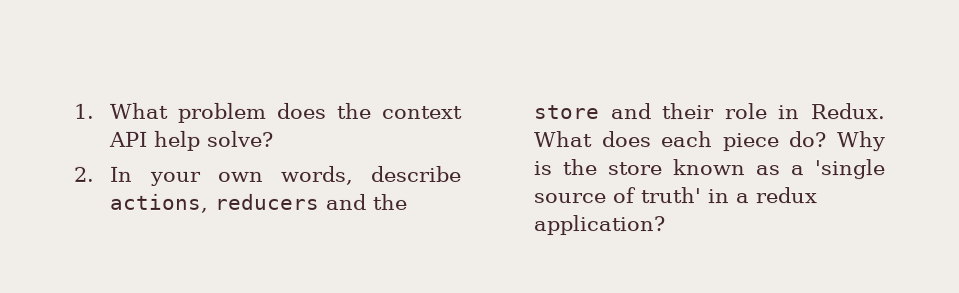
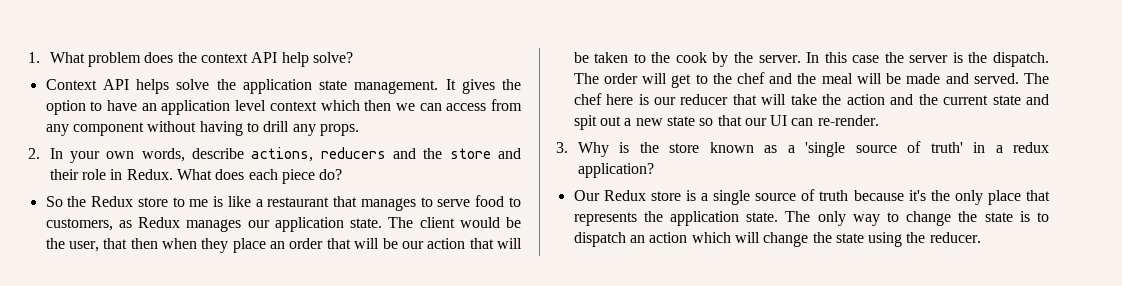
+ Context API helps solve the application state management. It gives the option to have an application level context which then we can access from any component without having to drill any props.
- What does each piece do? Why is the store known as a 'single source of truth' in a redux application?
+ What does each piece do?
+ So the Redux store to me is like a restaurant that manages to serve food to customers, as Redux manages our application state. The client would be the user, that then when they place an order that will be our action that will be taken to the cook by the server. In this case the server is the dispatch. The order will get to the chef and the meal will be made and served. The chef here is our reducer that will take the action and the current state and spit out a new state so that our UI can re-render.
+ 3. Why is the store known as a 'single source of truth' in a redux application?
+ Our Redux store is a single source of truth because it's the only place that represents the application state. The only way to change the state is to dispatch an action which will change the state using the reducer.

